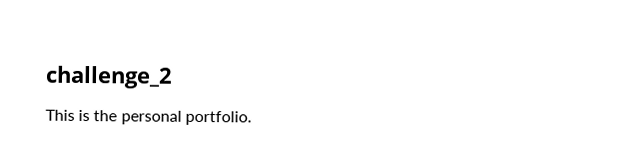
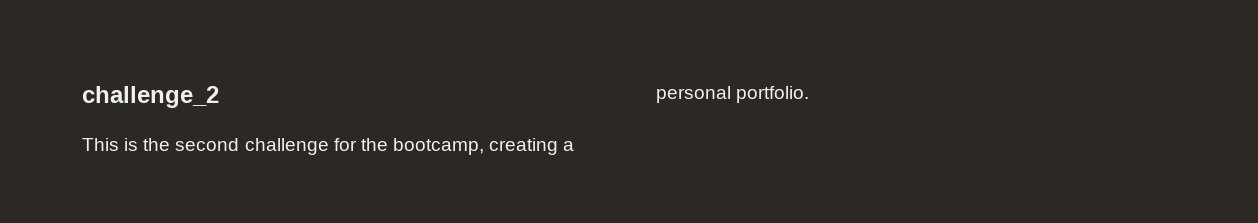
- This is the personal portfolio.
+ This is the second challenge for the bootcamp, creating a personal portfolio.

